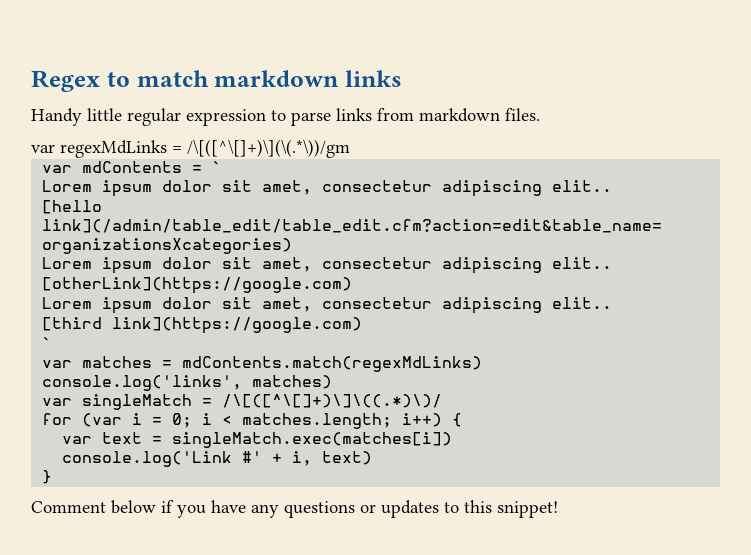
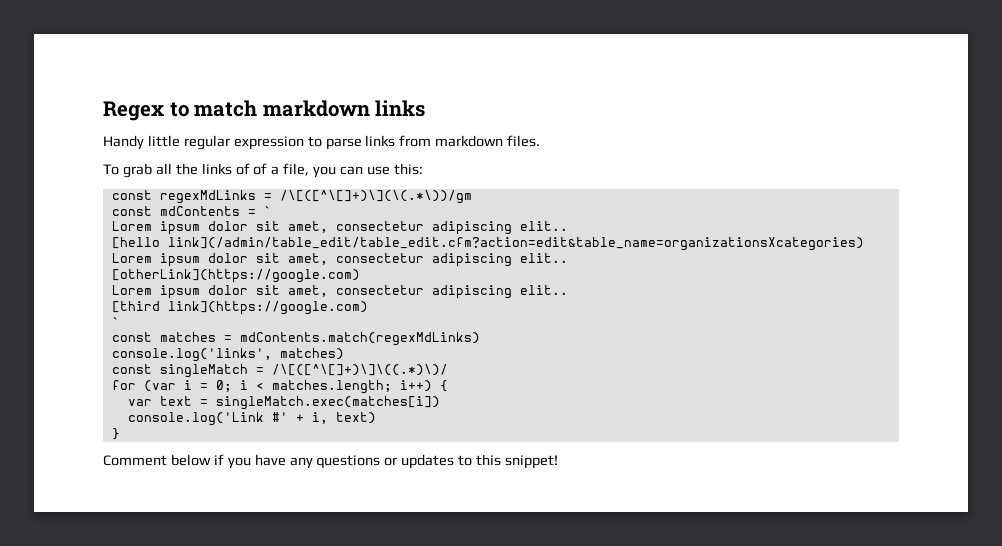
- var regexMdLinks = /\[([^\[]+)\](\(.*\))/gm
+ To grab all the links of of a file, you can use this:
+ const regexMdLinks = /\[([^\[]+)\](\(.*\))/gm
- var mdContents = `
+ const mdContents = `
- var matches = mdContents.match(regexMdLinks)
+ const matches = mdContents.match(regexMdLinks)
- var singleMatch = /\[([^\[]+)\]\((.*)\)/
+ const singleMatch = /\[([^\[]+)\]\((.*)\)/

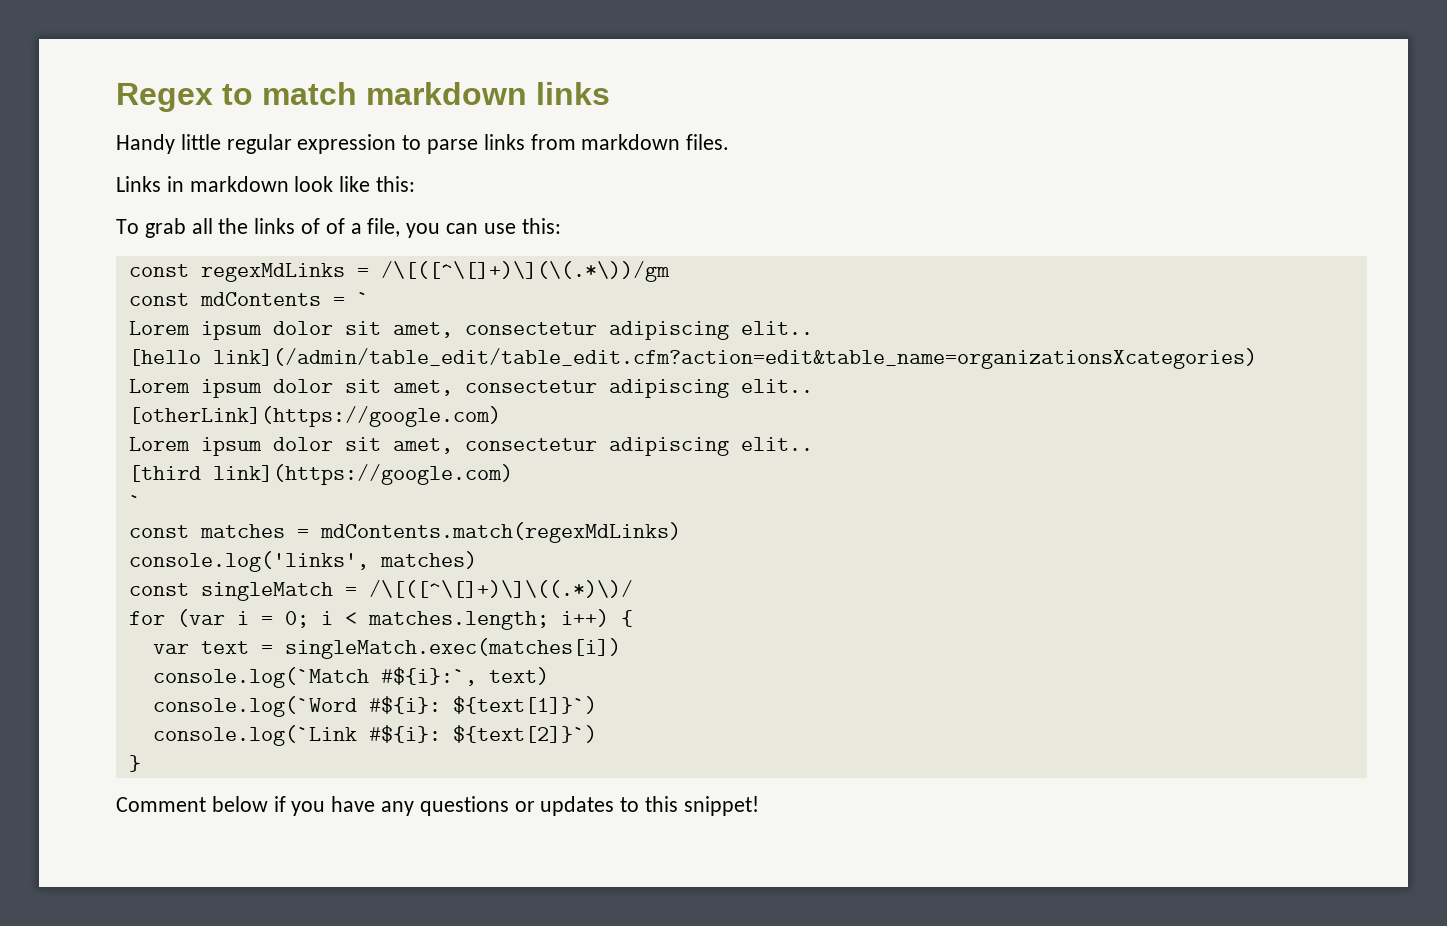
+ Links in markdown look like this:
- console.log('Link #' + i, text)
+ console.log(`Match #${i}:`, text)
+ console.log(`Word #${i}: ${text[1]}`)
+ console.log(`Link #${i}: ${text[2]}`)

